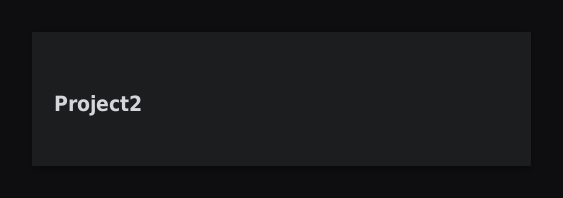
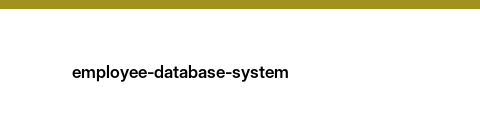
- Project2
+ employee-database-system

